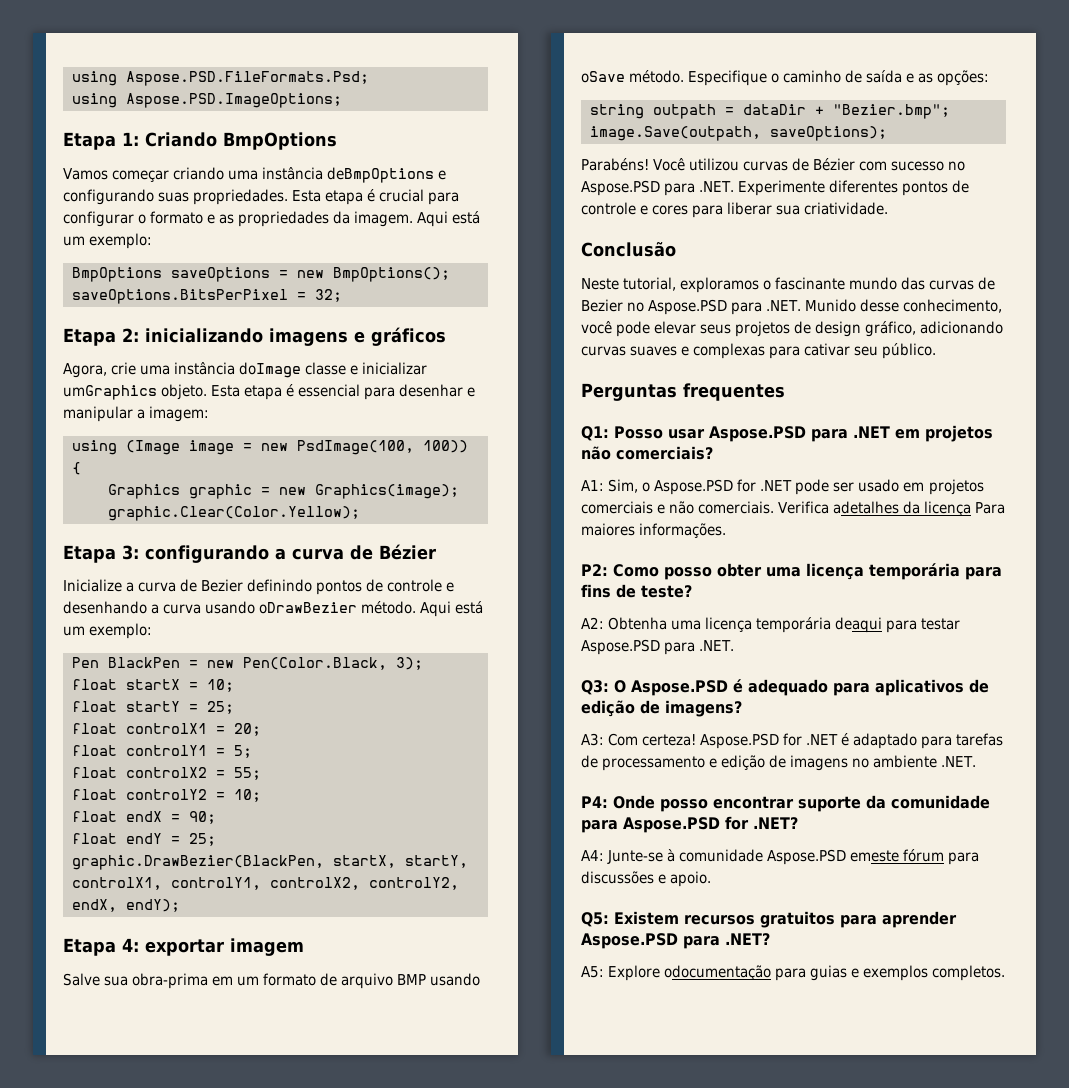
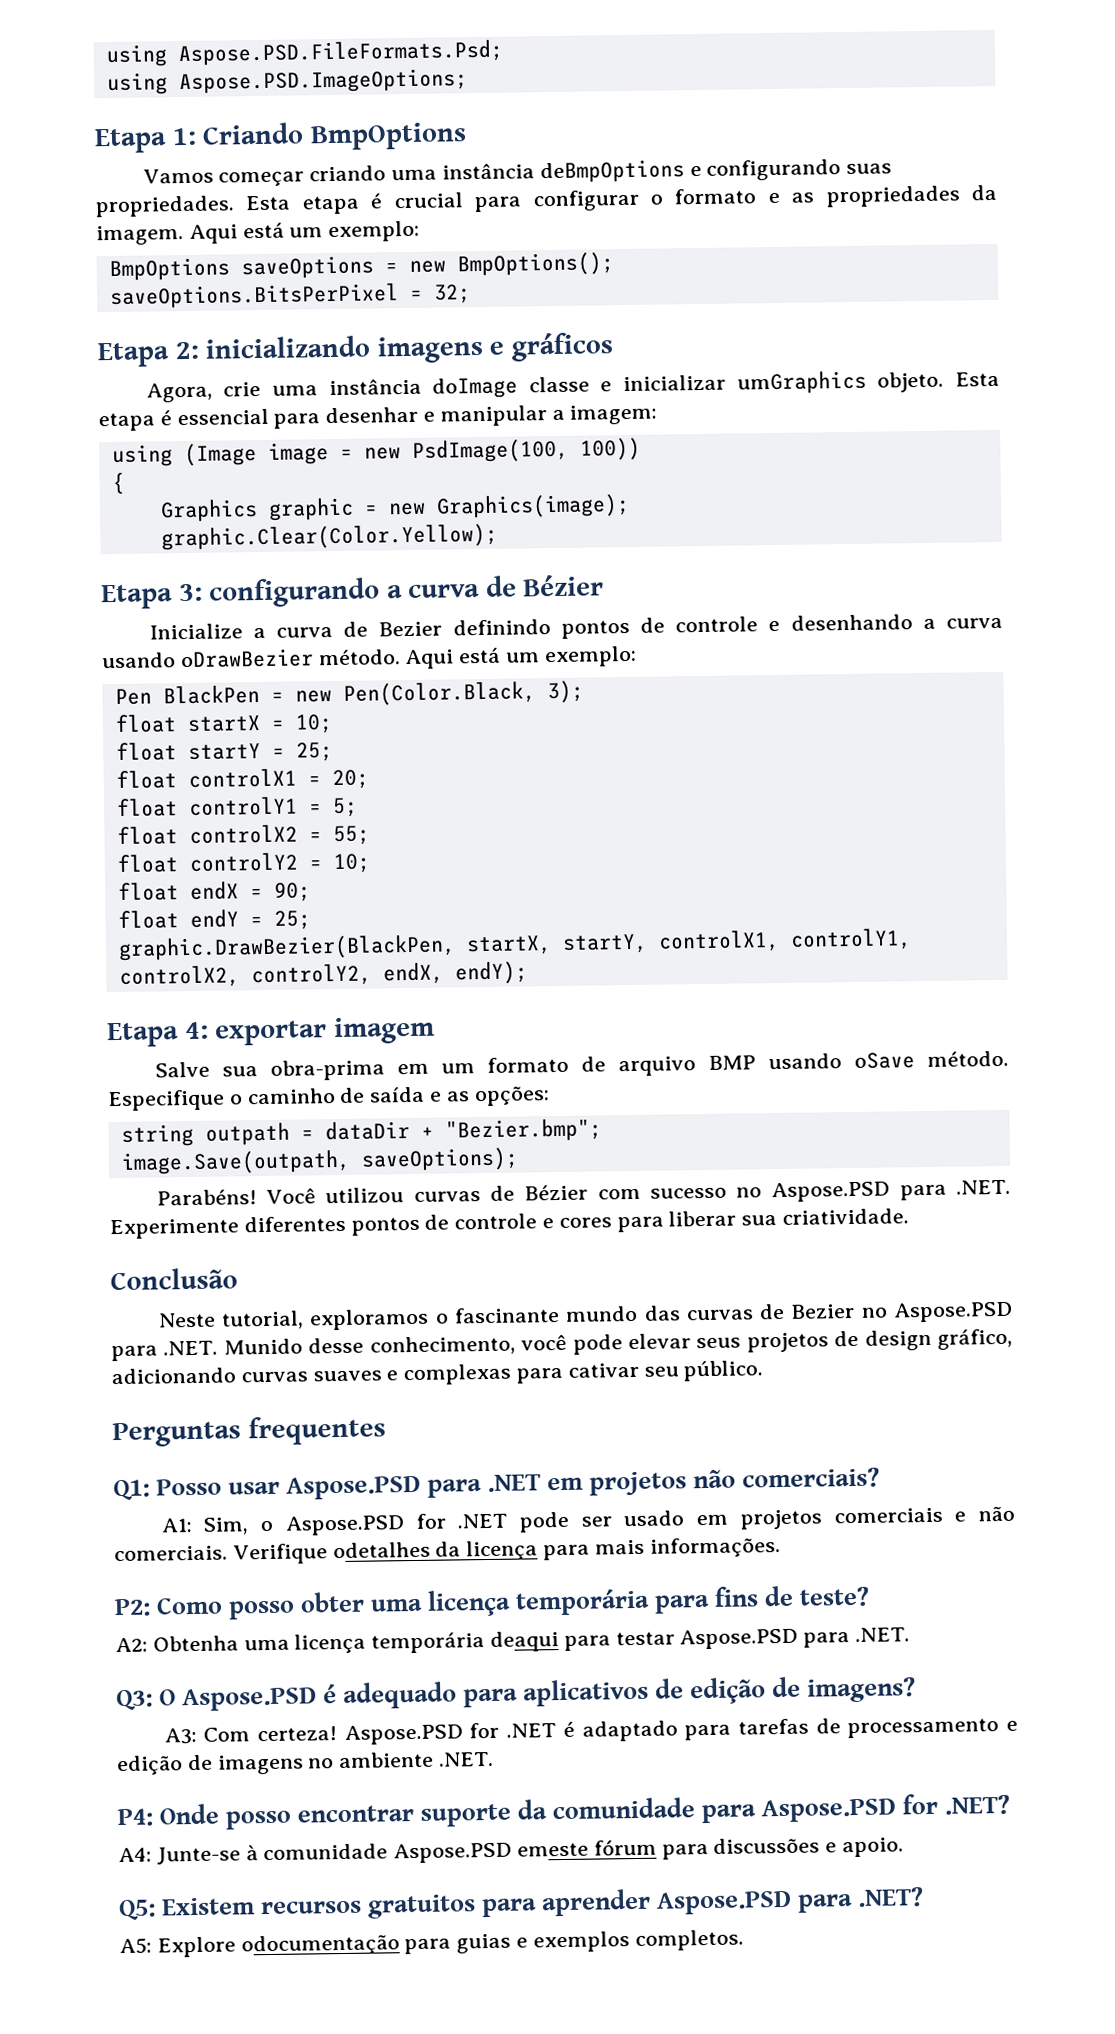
- Verifica adetalhes da licença Para maiores informações.
+ Verifique odetalhes da licença para mais informações.

